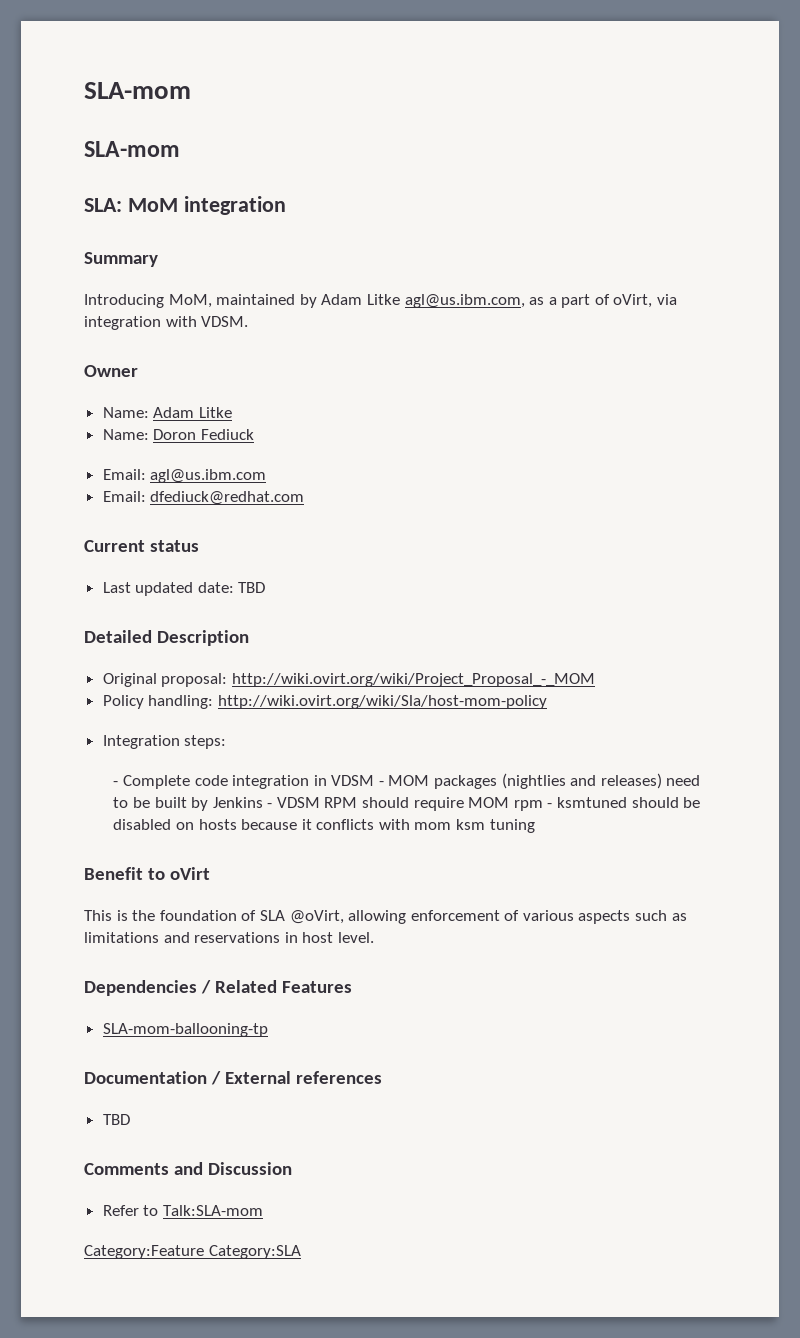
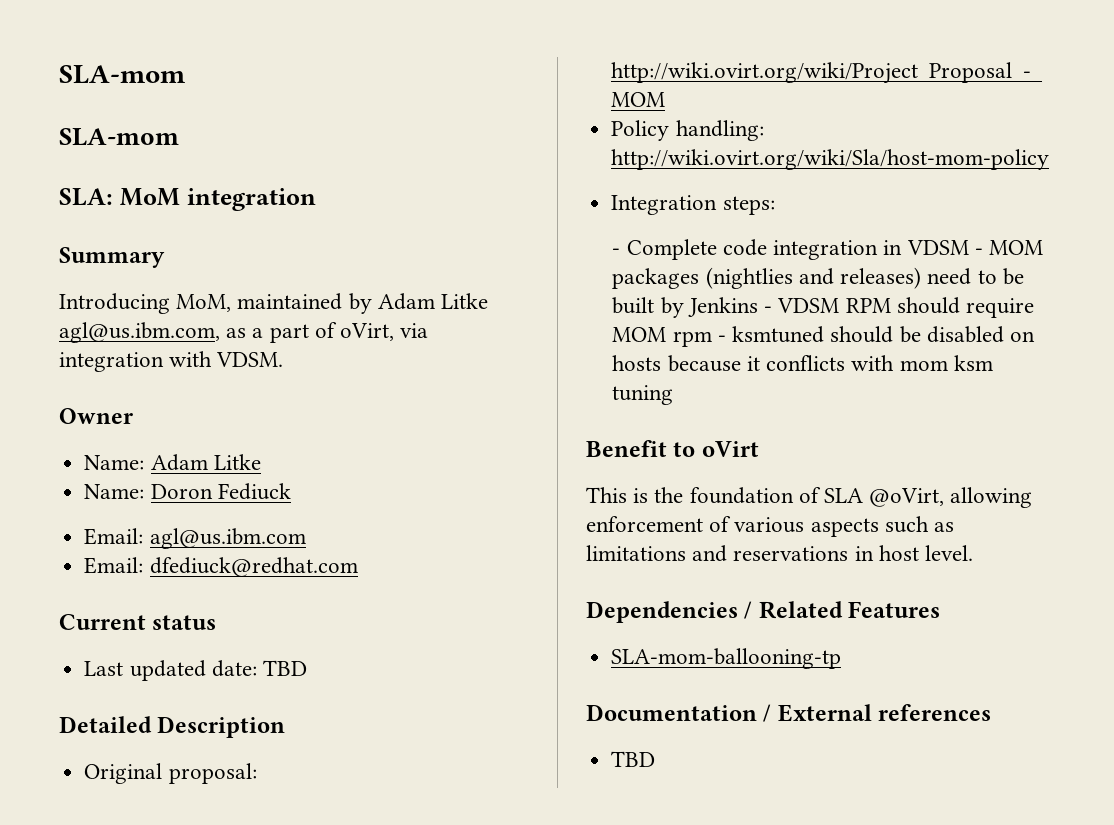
- Comments and Discussion
- Refer to Talk:SLA-mom
- Category:Feature Category:SLA

